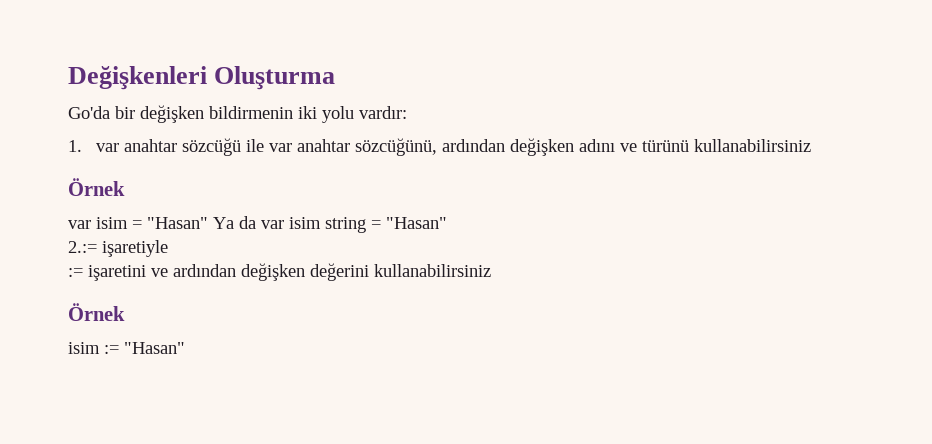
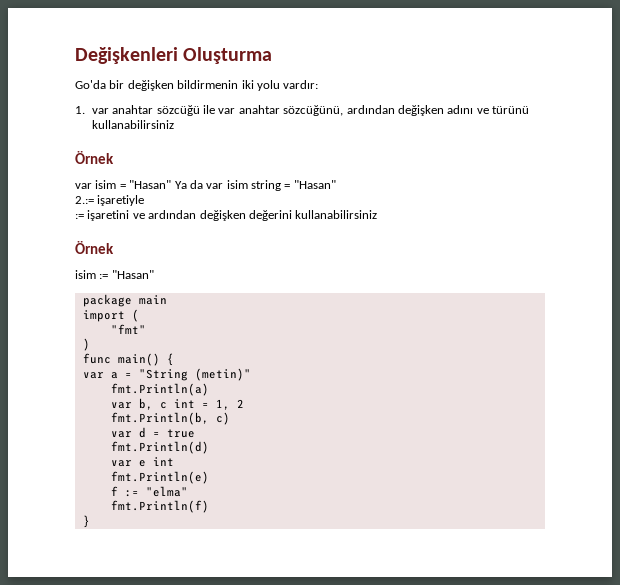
+ package main
+ import (
+ "fmt"
+ )
+ func main() {
+ var a = "String (metin)"
+ fmt.Println(a)
+ var b, c int = 1, 2
+ fmt.Println(b, c)
+ var d = true
+ fmt.Println(d)
+ var e int
+ fmt.Println(e)
+ f := "elma"
+ fmt.Println(f)
+ }

